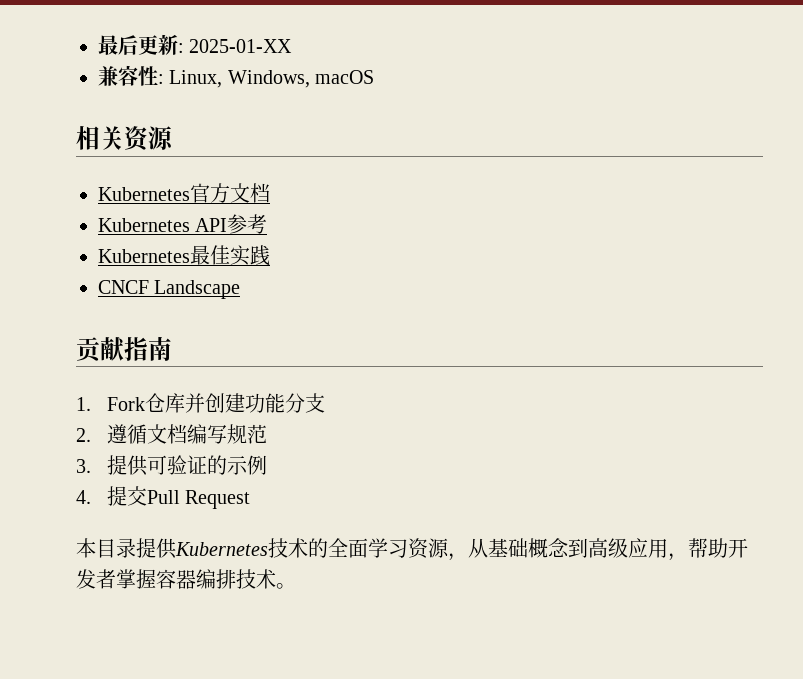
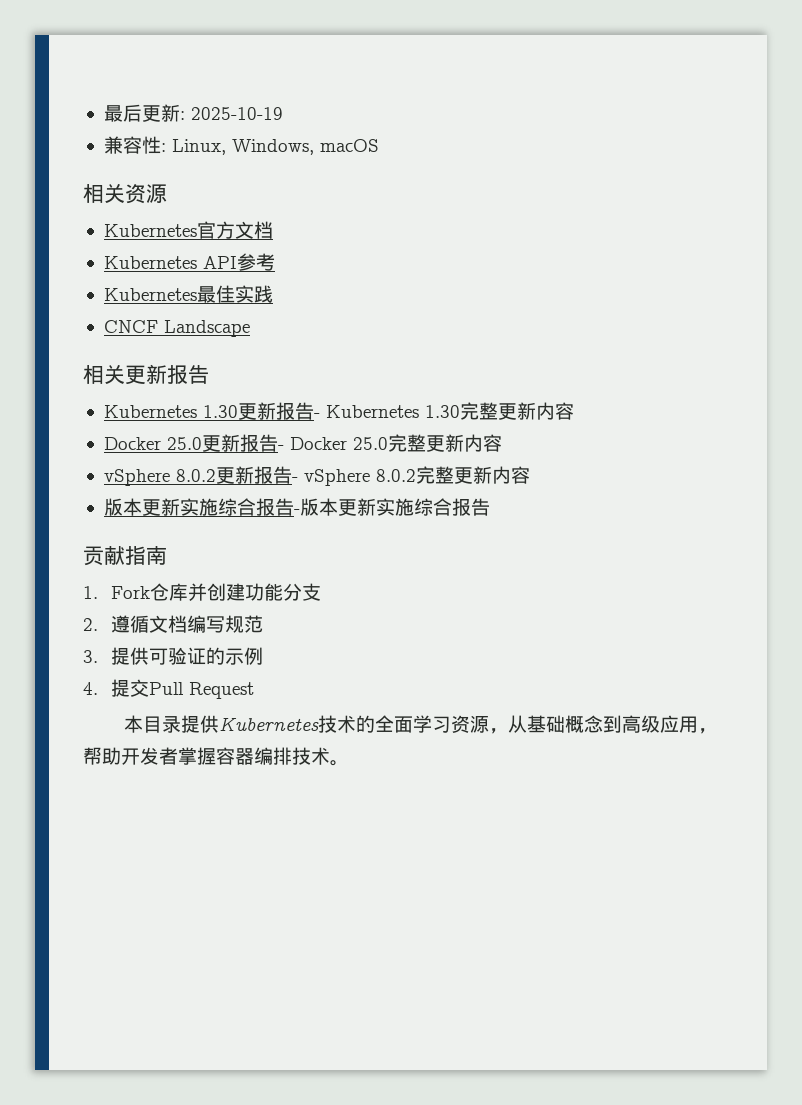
- 最后更新: 2025-01-XX
+ 最后更新: 2025-10-19
+ 相关更新报告
+ Kubernetes 1.30更新报告- Kubernetes 1.30完整更新内容
+ Docker 25.0更新报告- Docker 25.0完整更新内容
+ vSphere 8.0.2更新报告- vSphere 8.0.2完整更新内容
+ 版本更新实施综合报告-版本更新实施综合报告

